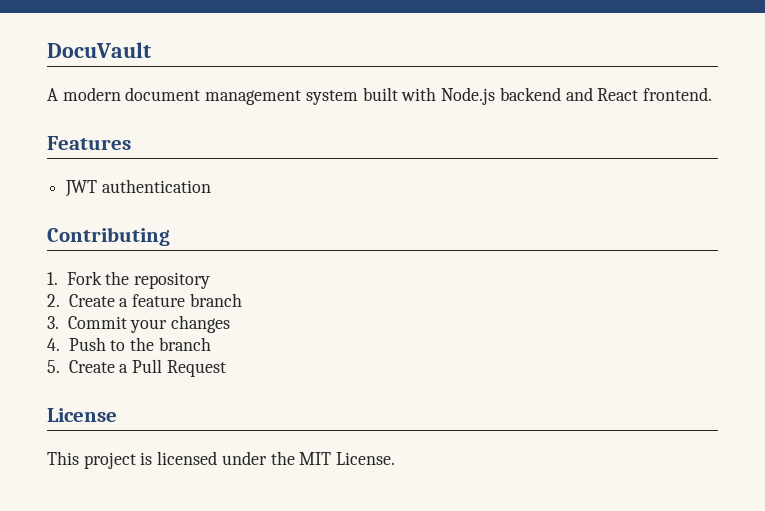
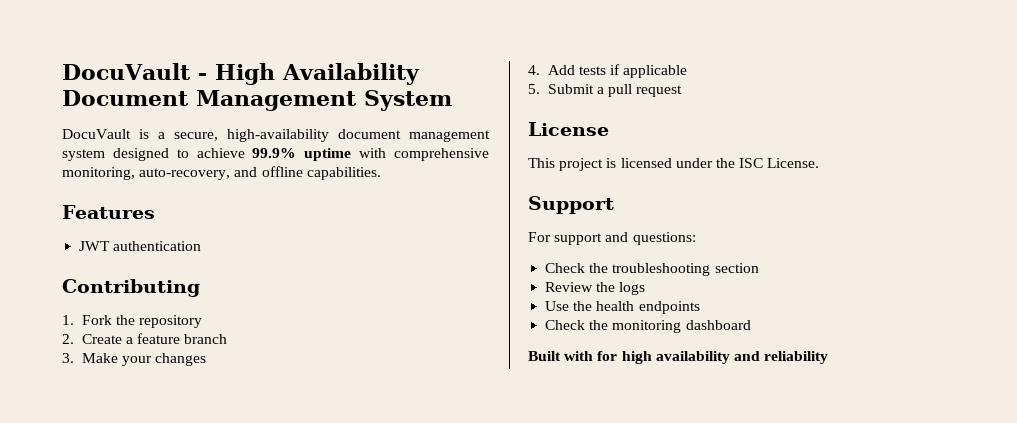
- DocuVault
- A modern document management system built with Node.js backend and React frontend.
+ DocuVault - High Availability Document Management System
+ DocuVault is a secure, high-availability document management system designed to achieve 99.9% uptime with comprehensive monitoring, auto-recovery, and offline capabilities.
- 3. Commit your changes
+ 3. Make your changes
- 4. Push to the branch
- 5. Create a Pull Request
+ 4. Add tests if applicable
+ 5. Submit a pull request
- This project is licensed under the MIT License.
+ This project is licensed under the ISC License.
+ Support
+ For support and questions:
+ Check the troubleshooting section
+ Review the logs
+ Use the health endpoints
+ Check the monitoring dashboard
+ Built with for high availability and reliability

